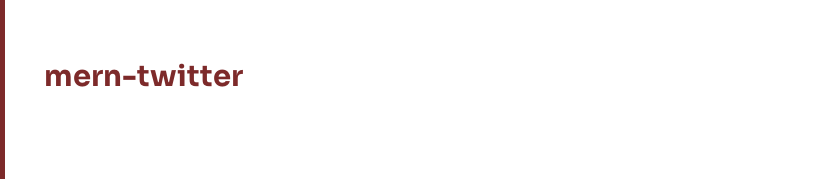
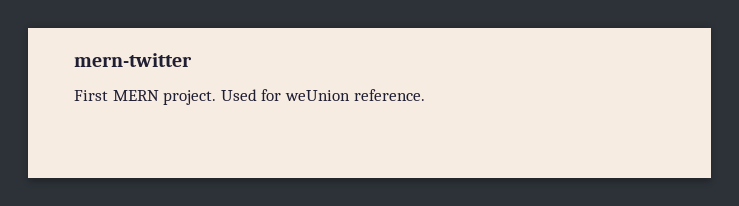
+ First MERN project. Used for weUnion reference.

